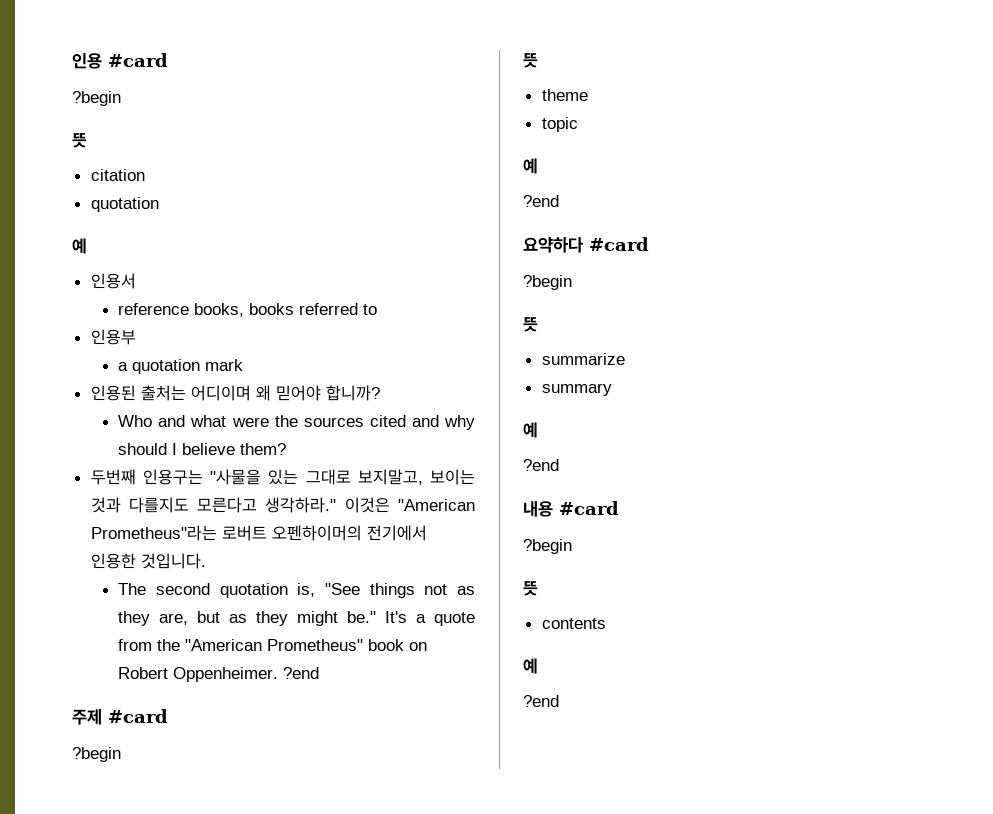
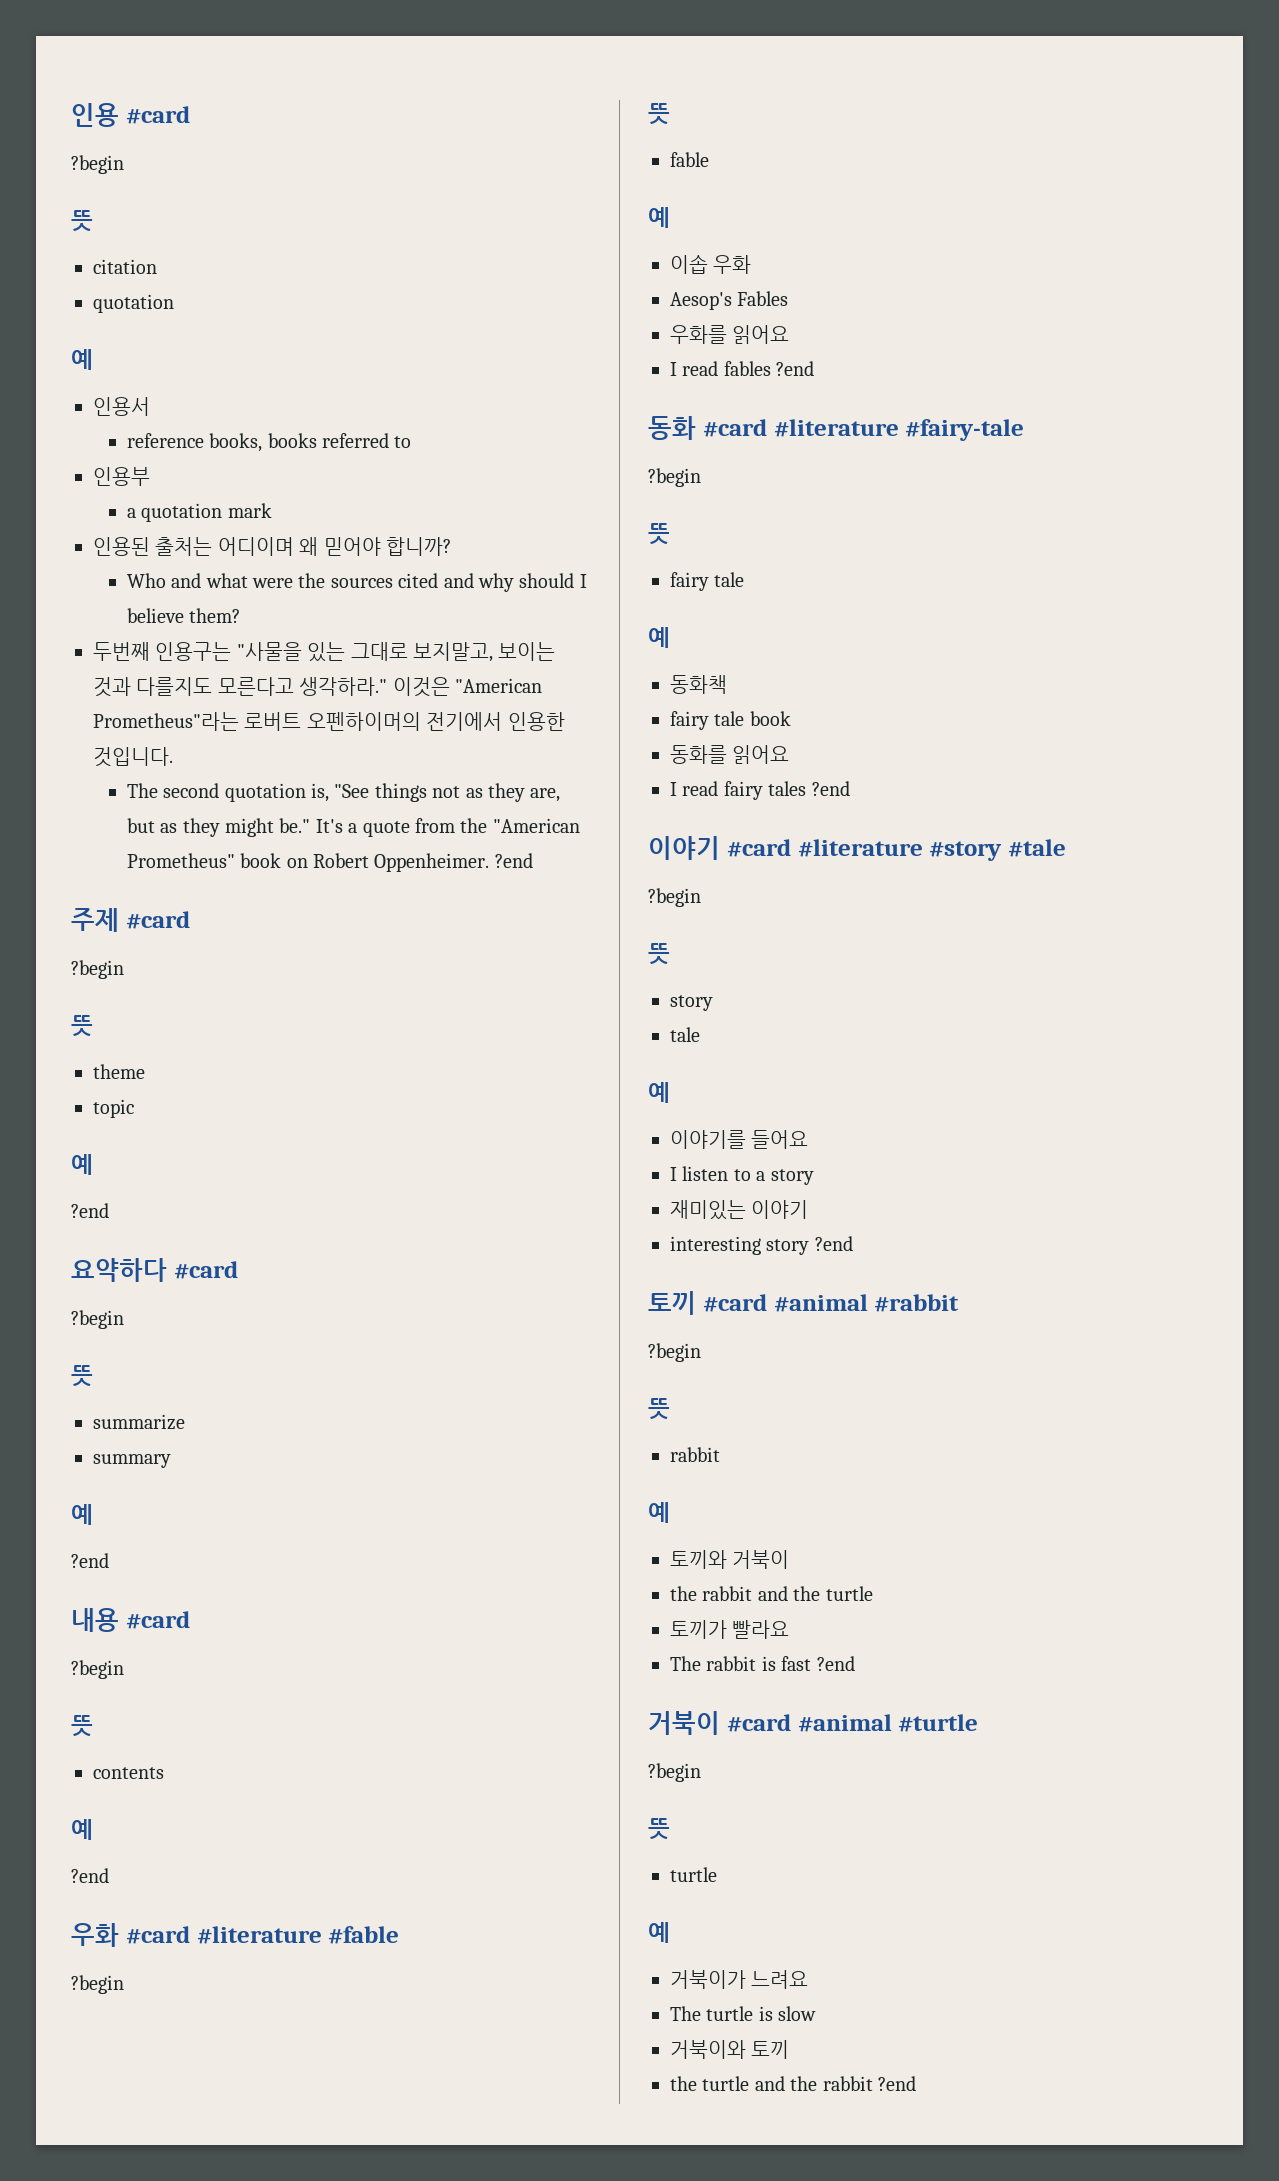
+ 우화 #card #literature #fable
+ ?begin
+ 뜻
+ fable
+ 예
+ 이솝 우화
+ Aesop's Fables
+ 우화를 읽어요
+ I read fables ?end
+ 동화 #card #literature #fairy-tale
+ ?begin
+ 뜻
+ fairy tale
+ 예
+ 동화책
+ fairy tale book
+ 동화를 읽어요
+ I read fairy tales ?end
+ 이야기 #card #literature #story #tale
+ ?begin
+ 뜻
+ story
+ tale
+ 예
+ 이야기를 들어요
+ I listen to a story
+ 재미있는 이야기
+ interesting story ?end
+ 토끼 #card #animal #rabbit
+ ?begin
+ 뜻
+ rabbit
+ 예
+ 토끼와 거북이
+ the rabbit and the turtle
+ 토끼가 빨라요
+ The rabbit is fast ?end
+ 거북이 #card #animal #turtle
+ ?begin
+ 뜻
+ turtle
+ 예
+ 거북이가 느려요
+ The turtle is slow
+ 거북이와 토끼
+ the turtle and the rabbit ?end

